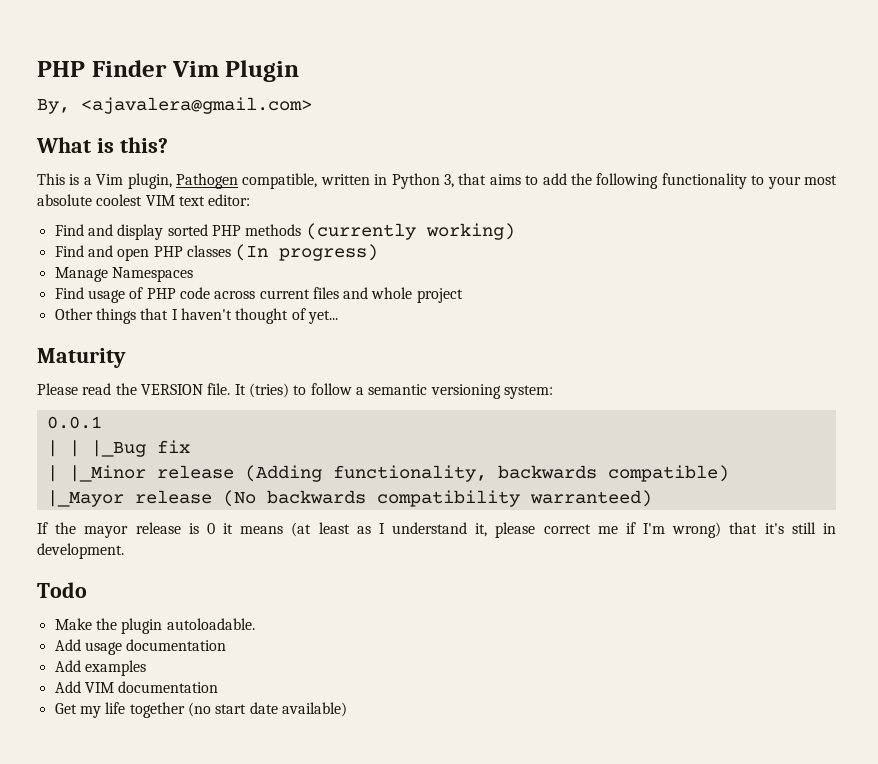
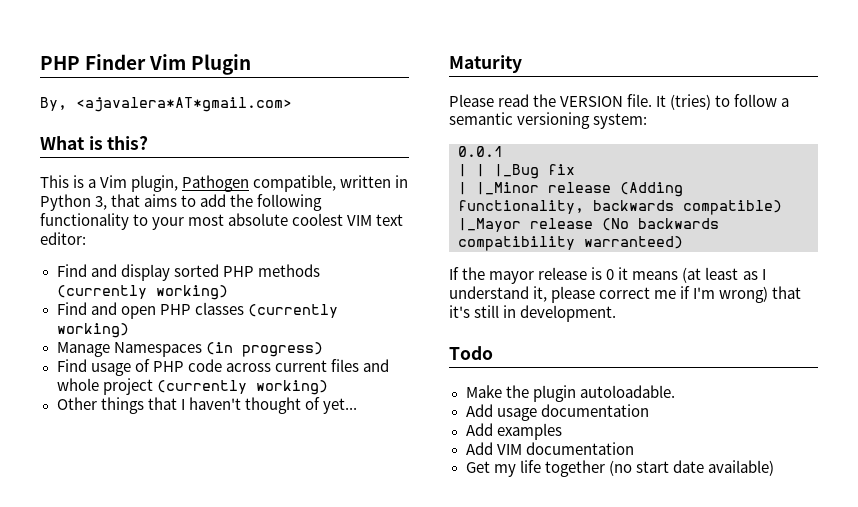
- By, <ajavalera@gmail.com>
+ By, <ajavalera*AT*gmail.com>
- Find and open PHP classes (In progress)
+ Find and open PHP classes (currently working)
- Manage Namespaces
+ Manage Namespaces (in progress)
- Find usage of PHP code across current files and whole project
+ Find usage of PHP code across current files and whole project (currently working)

